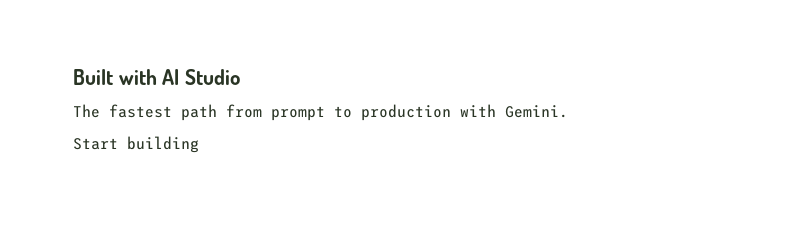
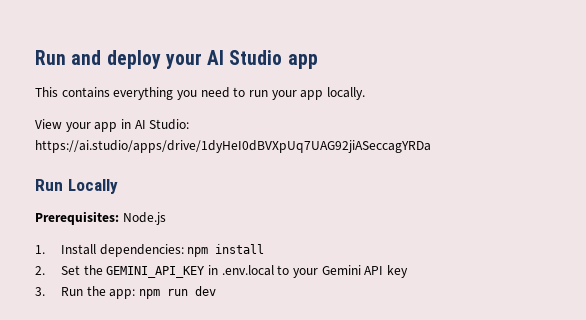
- Built with AI Studio
- The fastest path from prompt to production with Gemini.
- Start building
+ Run and deploy your AI Studio app
+ This contains everything you need to run your app locally.
+ View your app in AI Studio: https://ai.studio/apps/drive/1dyHeI0dBVXpUq7UAG92jiASeccagYRDa
+ Run Locally
+ Prerequisites: Node.js
+ 1. Install dependencies: npm install
+ 2. Set the GEMINI_API_KEY in .env.local to your Gemini API key
+ 3. Run the app: npm run dev

